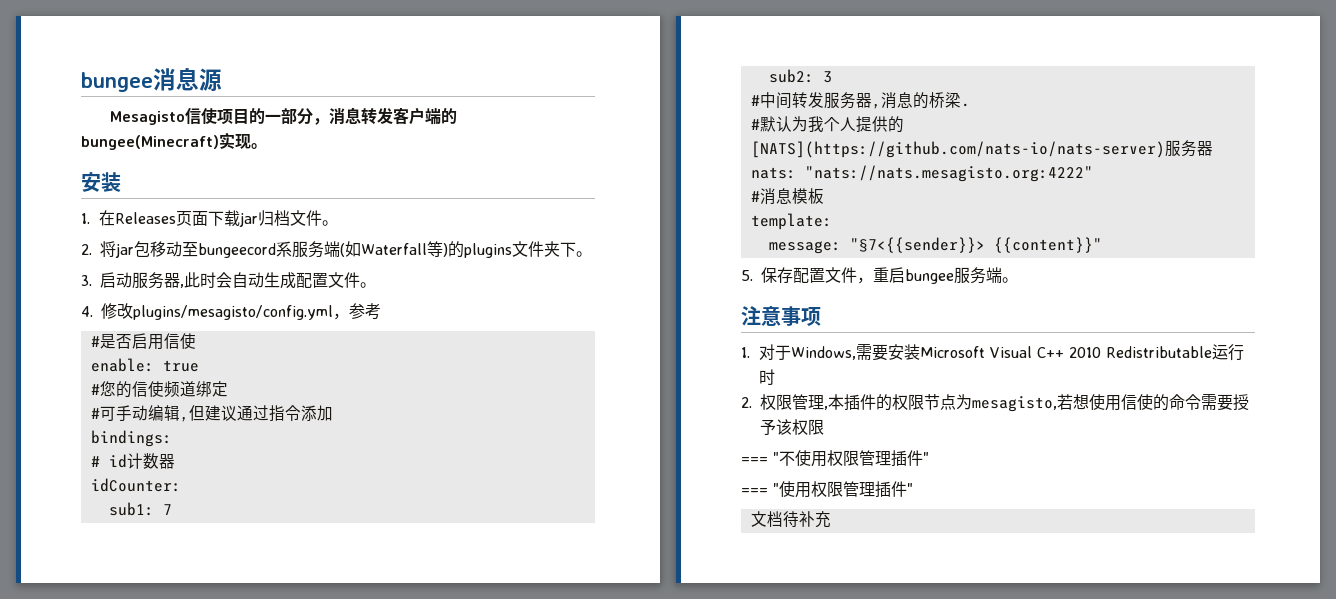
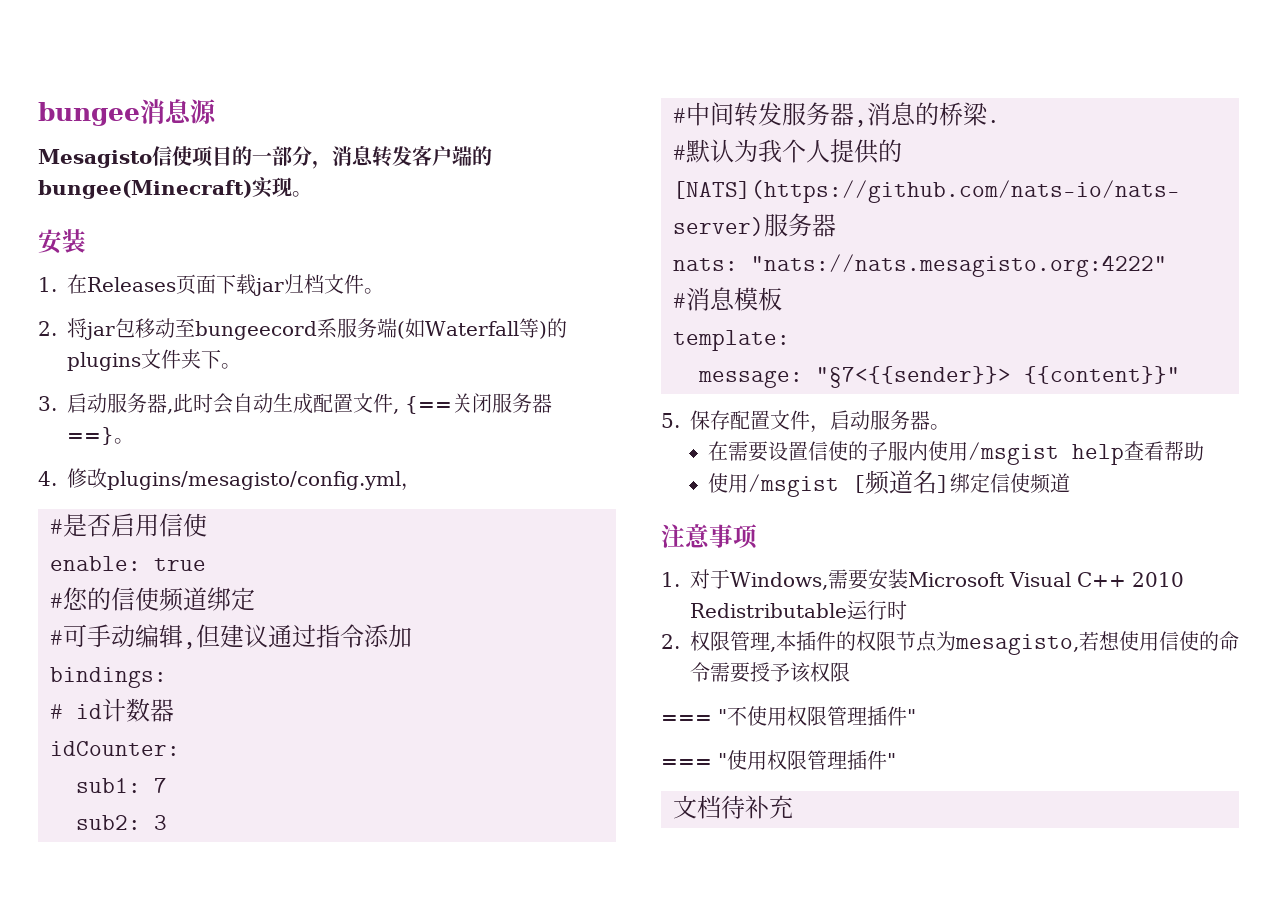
- 3.启动服务器,此时会自动生成配置文件。
+ 3.启动服务器,此时会自动生成配置文件, {==关闭服务器==}。
- 4.修改plugins/mesagisto/config.yml，参考
+ 4.修改plugins/mesagisto/config.yml，
- 5.保存配置文件，重启bungee服务端。
+ 5.保存配置文件，启动服务器。
+ 在需要设置信使的子服内使用/msgist help查看帮助
+ 使用/msgist [频道名]绑定信使频道

